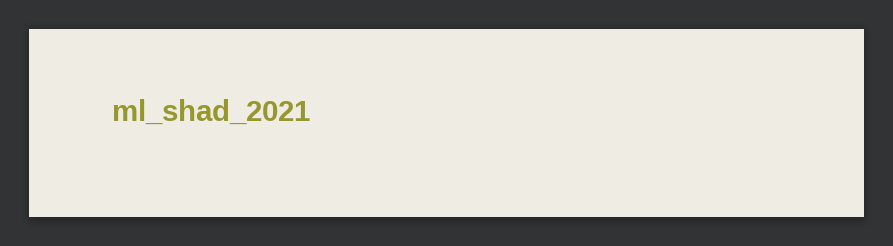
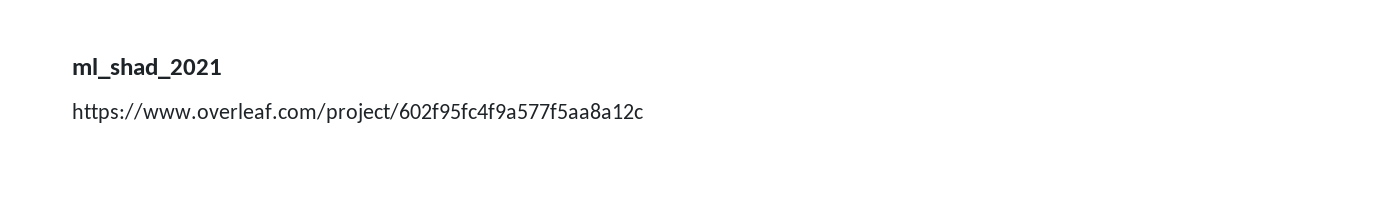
+ https://www.overleaf.com/project/602f95fc4f9a577f5aa8a12c

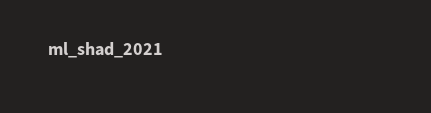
- https://www.overleaf.com/project/602f95fc4f9a577f5aa8a12c

